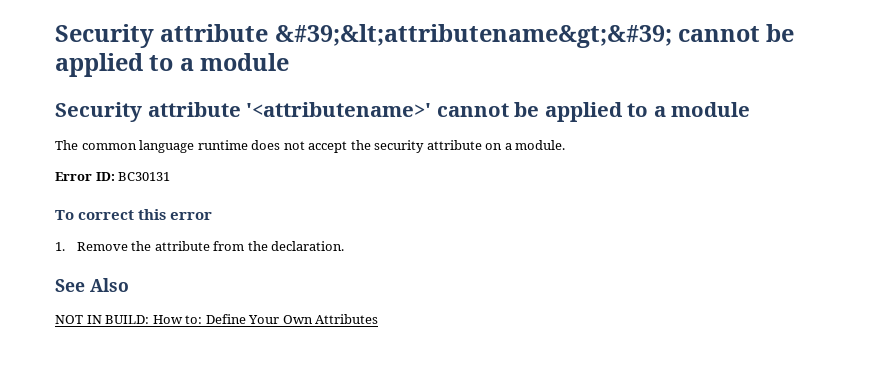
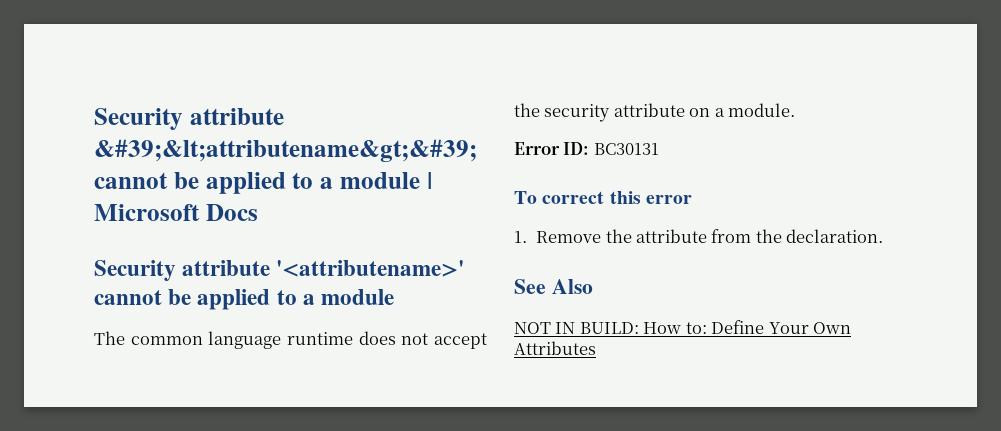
- Security attribute &#39;&lt;attributename&gt;&#39; cannot be applied to a module
+ Security attribute &#39;&lt;attributename&gt;&#39; cannot be applied to a module | Microsoft Docs

